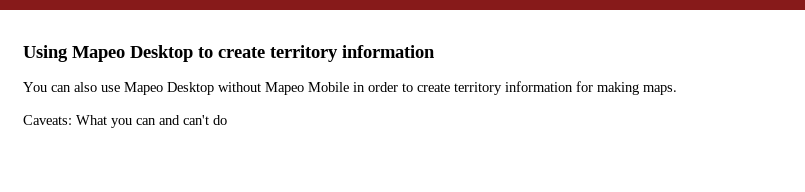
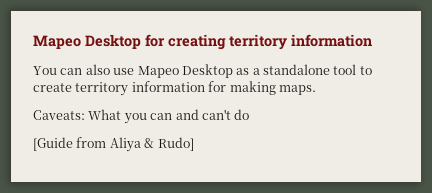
- Using Mapeo Desktop to create territory information
+ Mapeo Desktop for creating territory information
- You can also use Mapeo Desktop without Mapeo Mobile in order to create territory information for making maps.
+ You can also use Mapeo Desktop as a standalone tool to create territory information for making maps.
+ [Guide from Aliya & Rudo]

